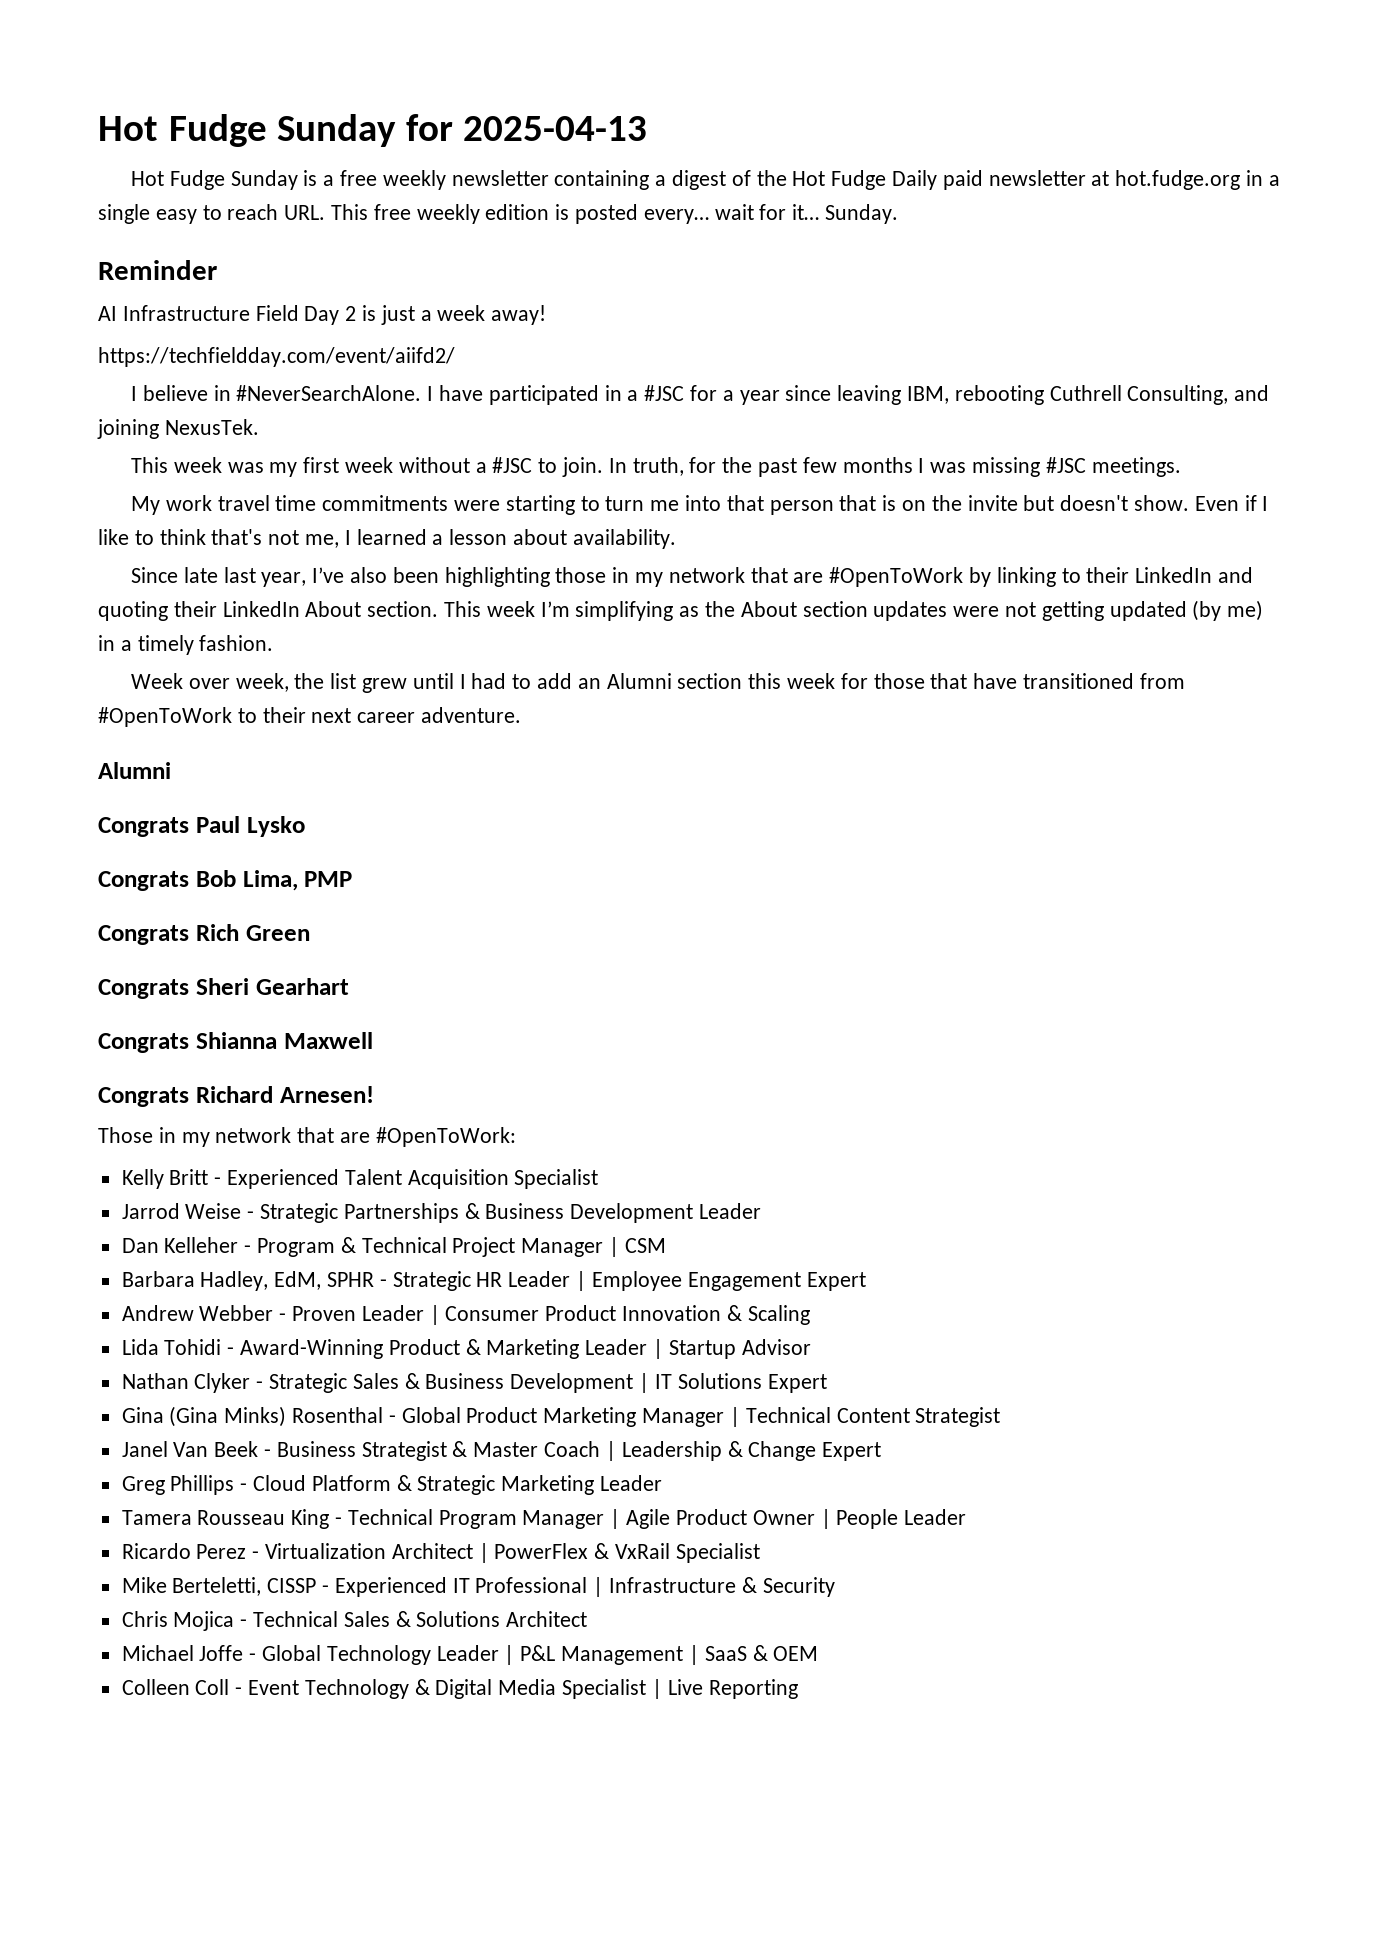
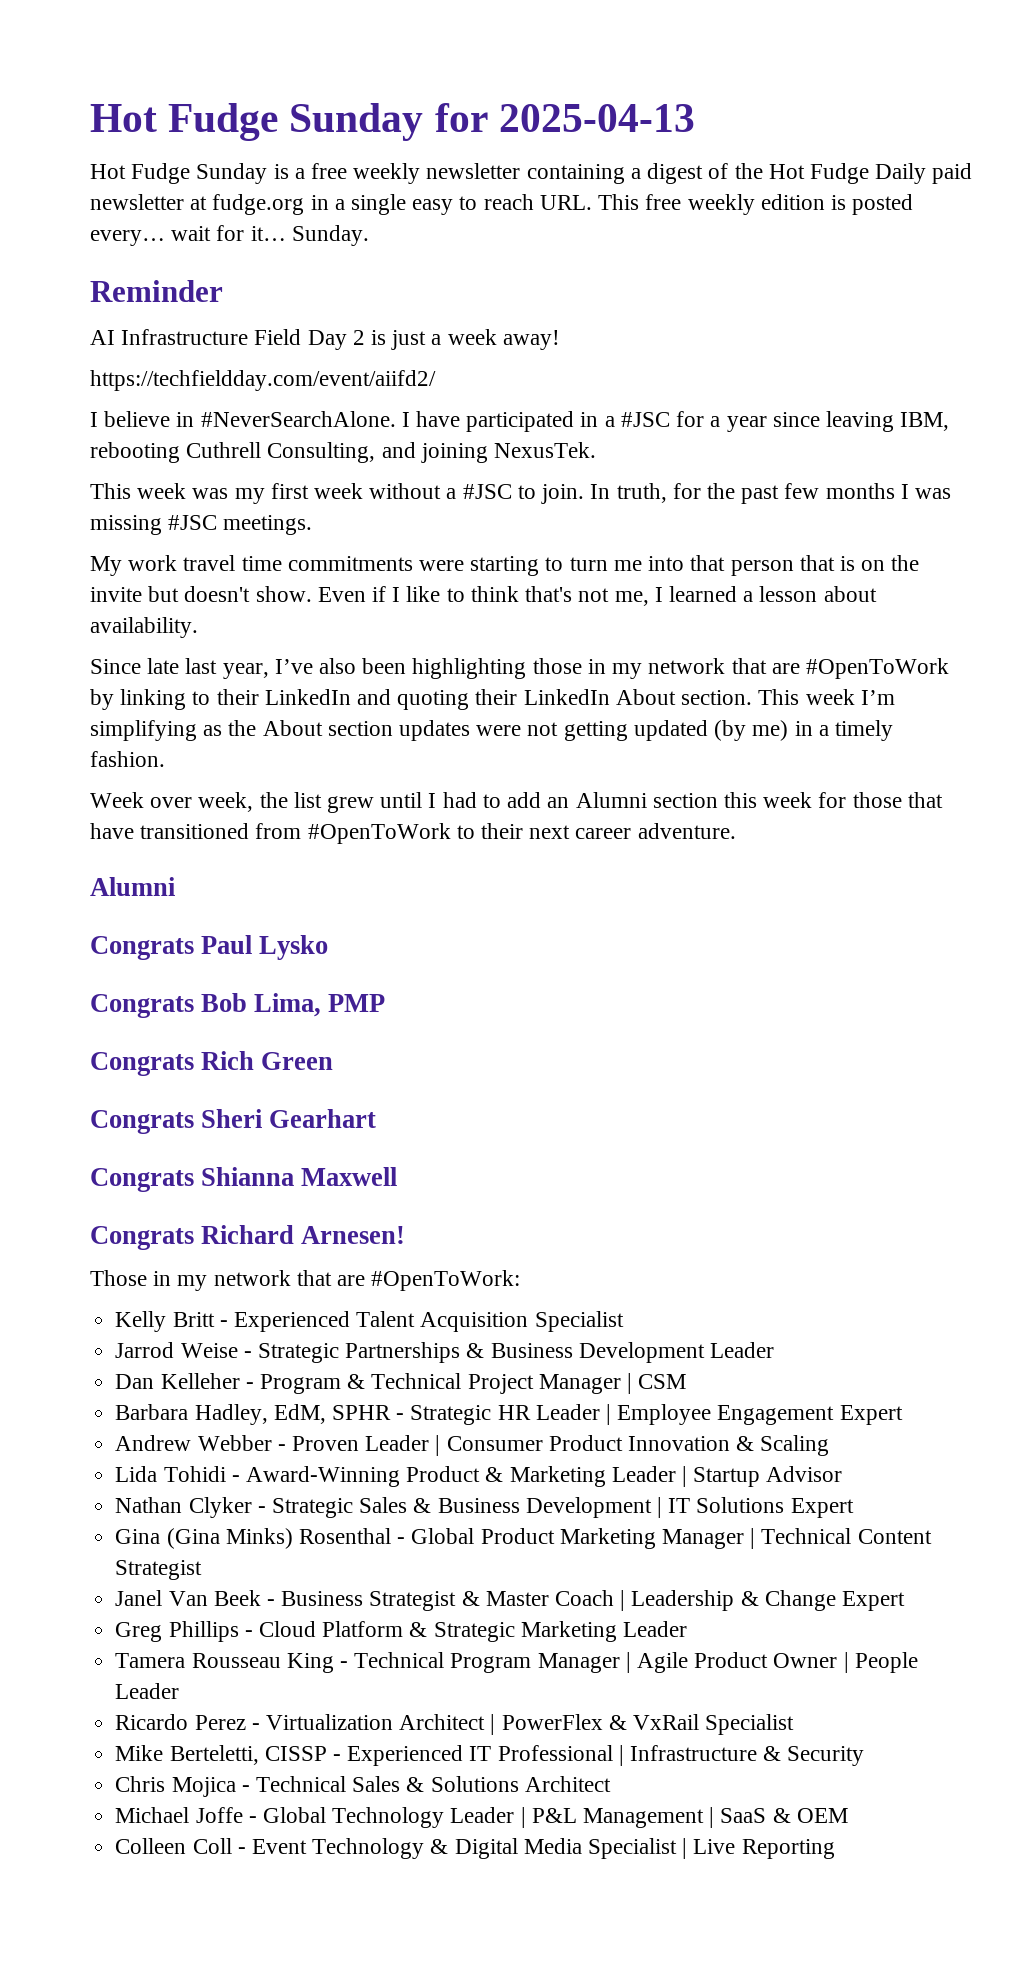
- Hot Fudge Sunday is a free weekly newsletter containing a digest of the Hot Fudge Daily paid newsletter at hot.fudge.org in a single easy to reach URL. This free weekly edition is posted every… wait for it…
+ Hot Fudge Sunday is a free weekly newsletter containing a digest of the Hot Fudge Daily paid newsletter at fudge.org in a single easy to reach URL. This free weekly edition is posted every… wait for it…

